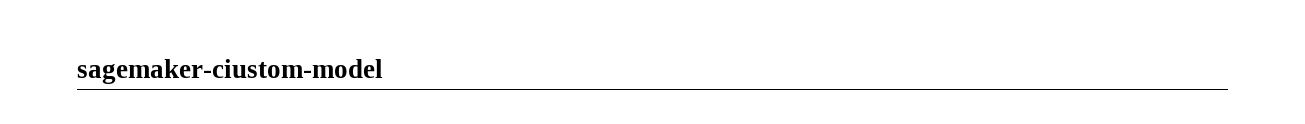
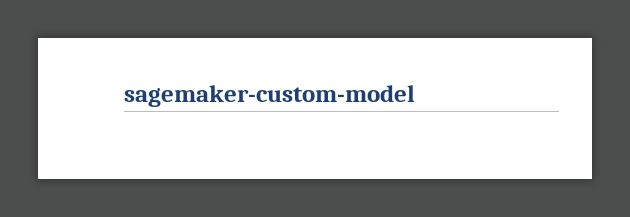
- sagemaker-ciustom-model
+ sagemaker-custom-model

